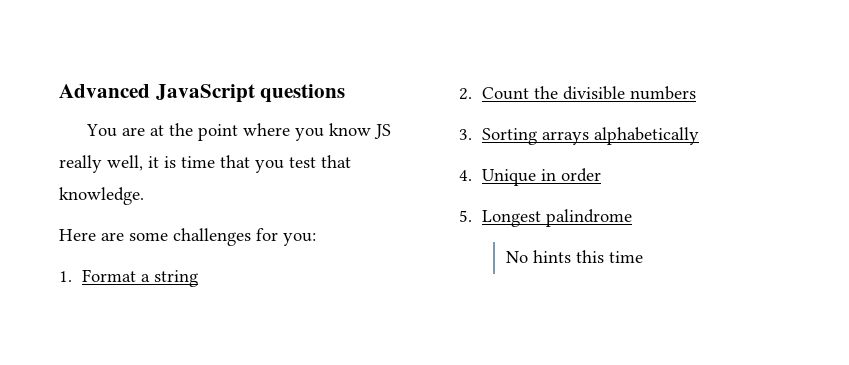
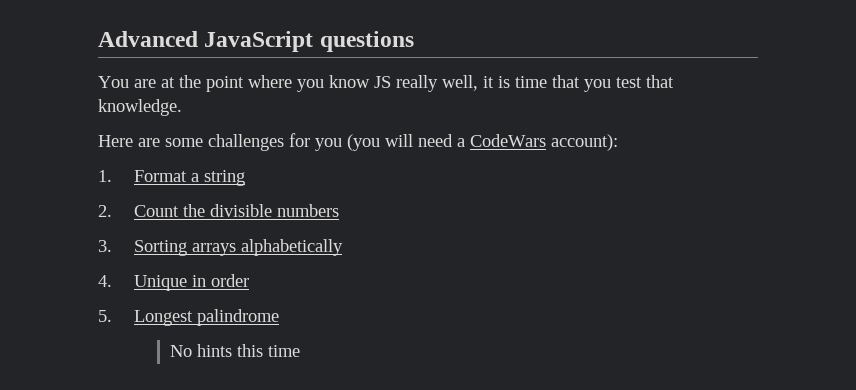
- Here are some challenges for you:
+ Here are some challenges for you (you will need a CodeWars account):

